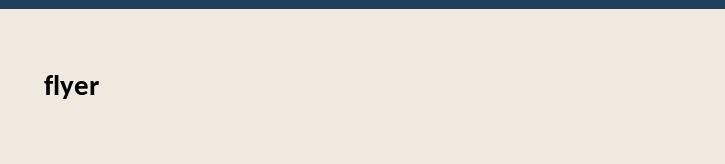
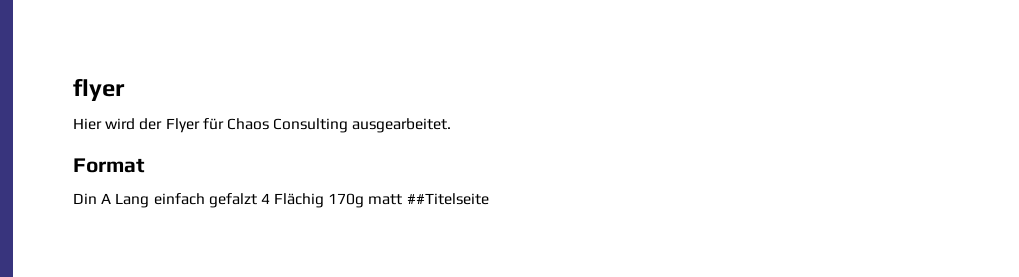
+ Hier wird der Flyer für Chaos Consulting ausgearbeitet.
+ Format
+ Din A Lang einfach gefalzt 4 Flächig 170g matt ##Titelseite

